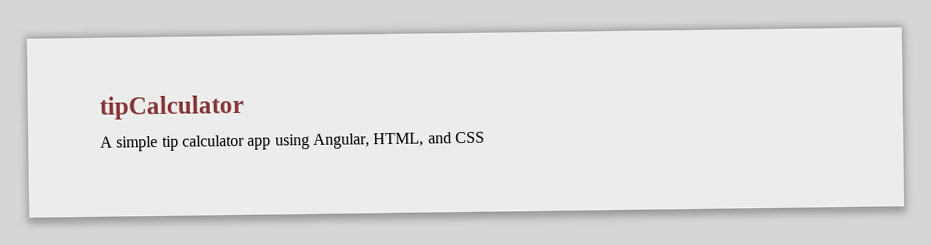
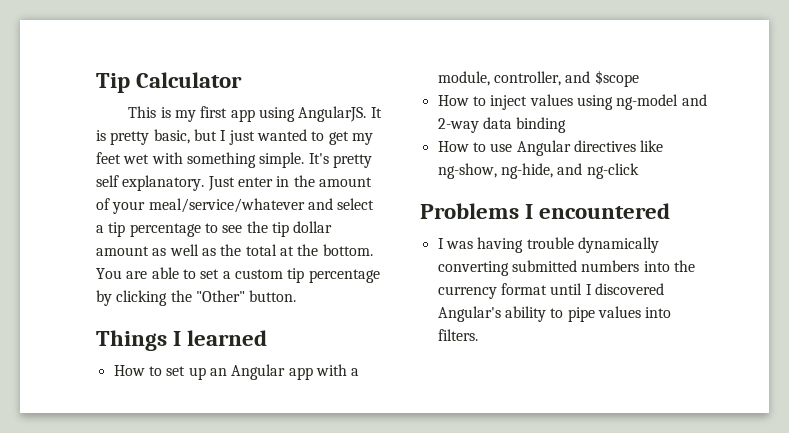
- tipCalculator
- A simple tip calculator app using Angular, HTML, and CSS
+ Tip Calculator
+ This is my first app using AngularJS. It is pretty basic, but I just wanted to get my feet wet with something simple. It's pretty self explanatory. Just enter in the amount of your meal/service/whatever and select a tip percentage to see the tip dollar amount as well as the total at the bottom. You are able to set a custom tip percentage by clicking the "Other" button.
+ Things I learned
+ How to set up an Angular app with a module, controller, and $scope
+ How to inject values using ng-model and 2-way data binding
+ How to use Angular directives like ng-show, ng-hide, and ng-click
+ Problems I encountered
+ I was having trouble dynamically converting submitted numbers into the currency format until I discovered Angular's ability to pipe values into filters.

